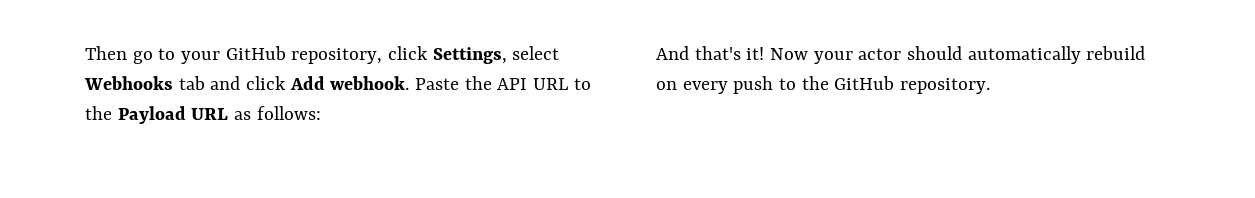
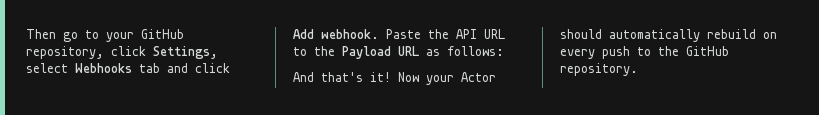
- Now your actor should automatically rebuild on every push to the GitHub repository.
+ Now your Actor should automatically rebuild on every push to the GitHub repository.

